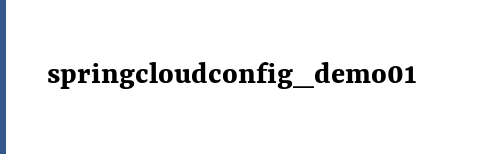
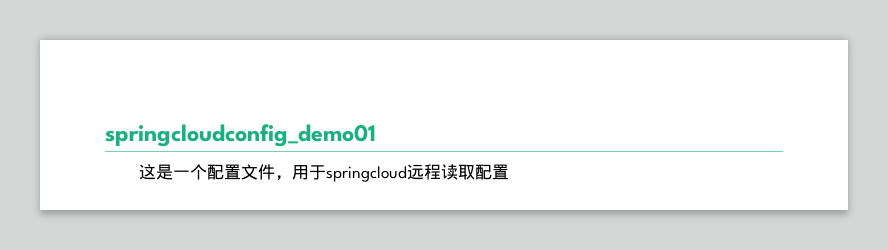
+ 这是一个配置文件，用于springcloud远程读取配置

